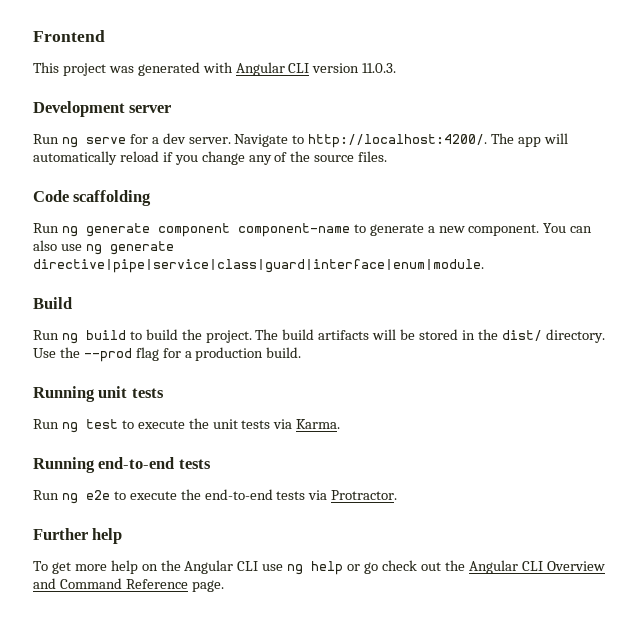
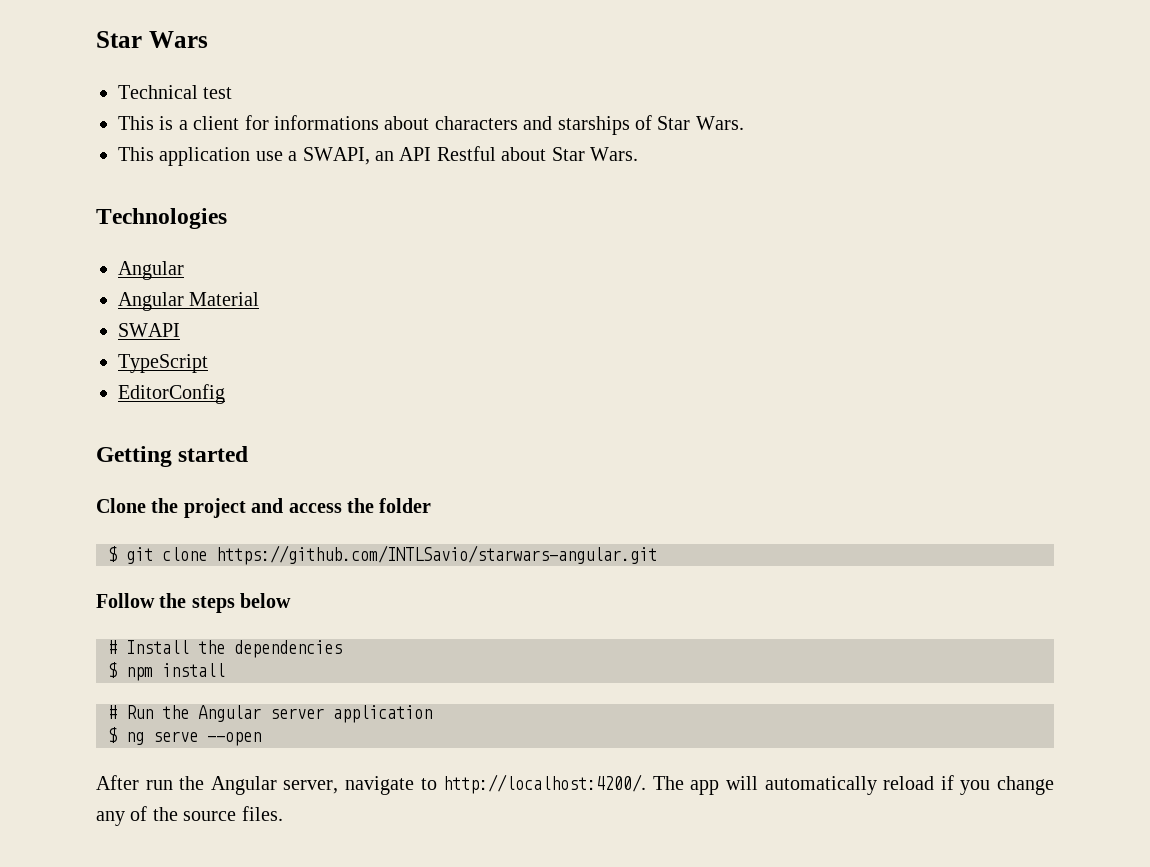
- Frontend
- This project was generated with Angular CLI version 11.0.3.
- Development server
- Run ng serve for a dev server. Navigate to http://localhost:4200/.
+ Star Wars
+ Technical test
+ This is a client for informations about characters and starships of Star Wars.
+ This application use a SWAPI, an API Restful about Star Wars.
+ Technologies
+ Angular
+ Angular Material
+ SWAPI
+ TypeScript
+ EditorConfig
+ Getting started
+ Clone the project and access the folder
+ $ git clone https://github.com/INTLSavio/starwars-angular.git
+ Follow the steps below
+ # Install the dependencies
+ $ npm install
+ # Run the Angular server application
+ $ ng serve --open
+ After run the Angular server, navigate to http://localhost:4200/.
- Code scaffolding
- Run ng generate component component-name to generate a new component. You can also use ng generate directive|pipe|service|class|guard|interface|enum|module.
- Build
- Run ng build to build the project. The build artifacts will be stored in the dist/ directory. Use the --prod flag for a production build.
- Running unit tests
- Run ng test to execute the unit tests via Karma.
- Running end-to-end tests
- Run ng e2e to execute the end-to-end tests via Protractor.
- Further help
- To get more help on the Angular CLI use ng help or go check out the Angular CLI Overview and Command Reference page.

